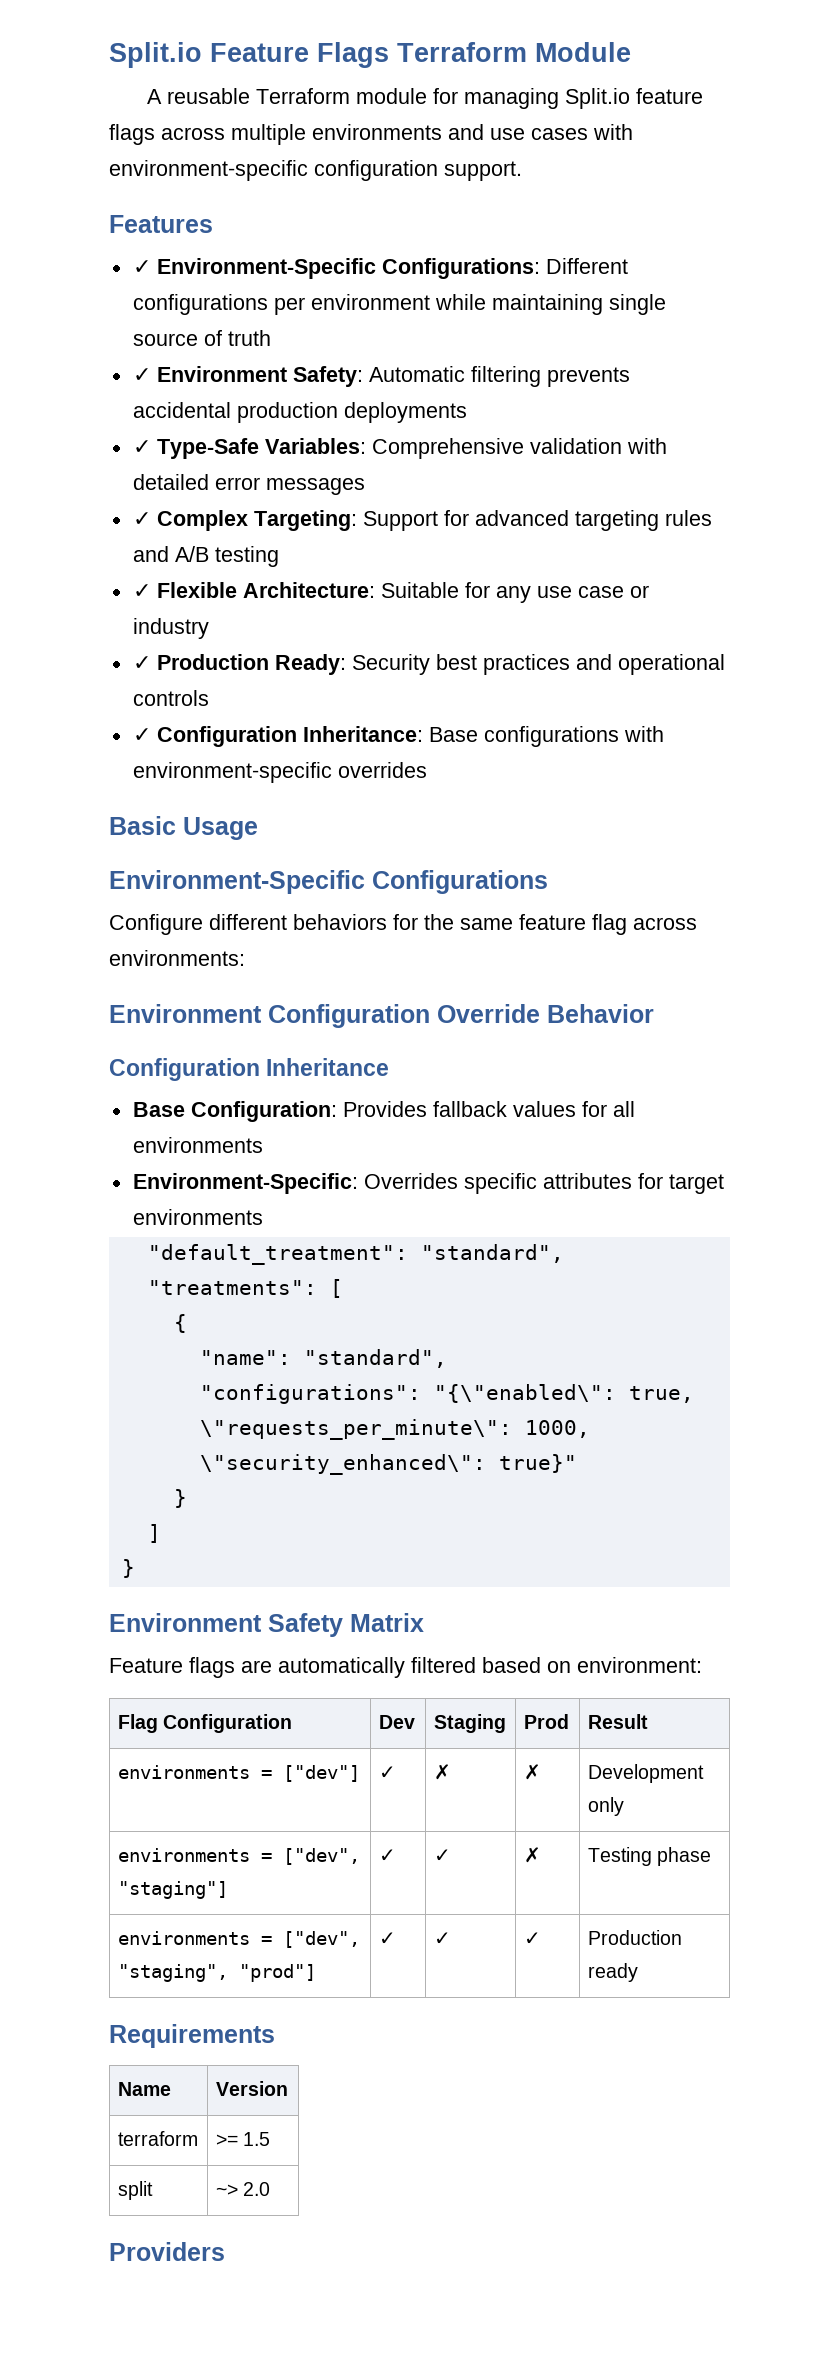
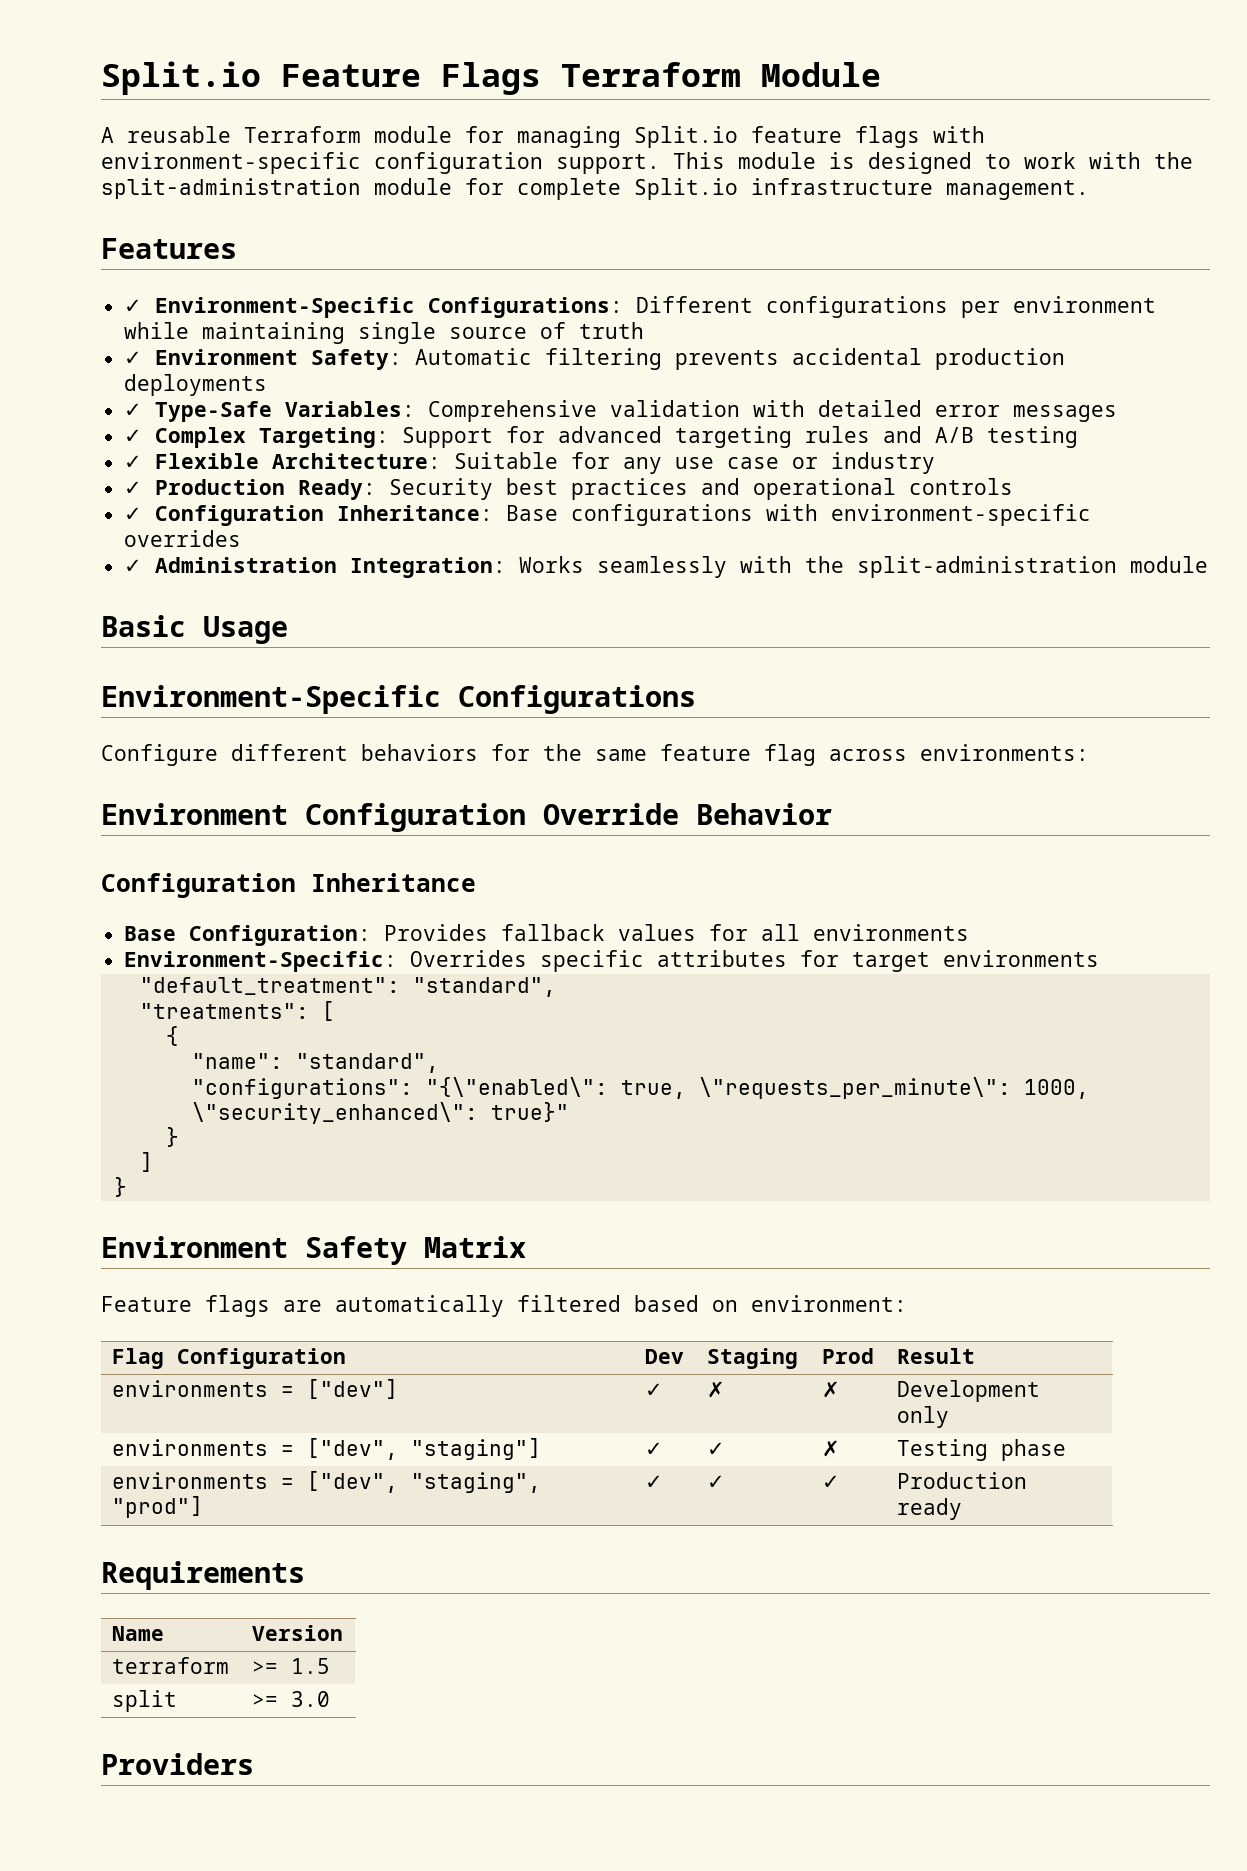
- A reusable Terraform module for managing Split.io feature flags across multiple environments and use cases with environment-specific configuration support.
+ A reusable Terraform module for managing Split.io feature flags with environment-specific configuration support. This module is designed to work with the split-administration module for complete Split.io infrastructure management.
+ ✓ Administration Integration: Works seamlessly with the split-administration module
- split | ~> 2.0
+ split | >= 3.0

